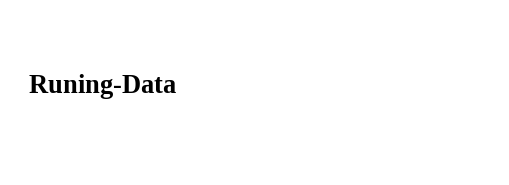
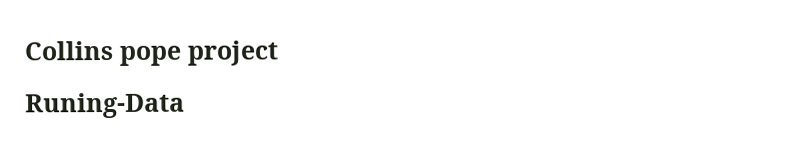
+ Collins pope project

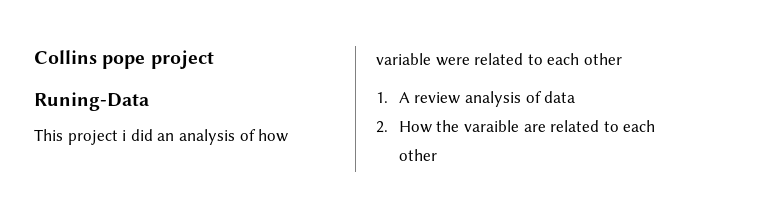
+ This project i did an analysis of how variable were related to each other
+ 1. A review analysis of data
+ 2. How the varaible are related to each other

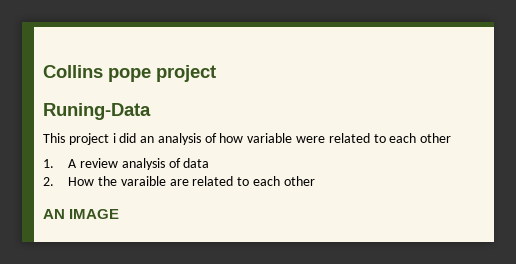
+ AN IMAGE

